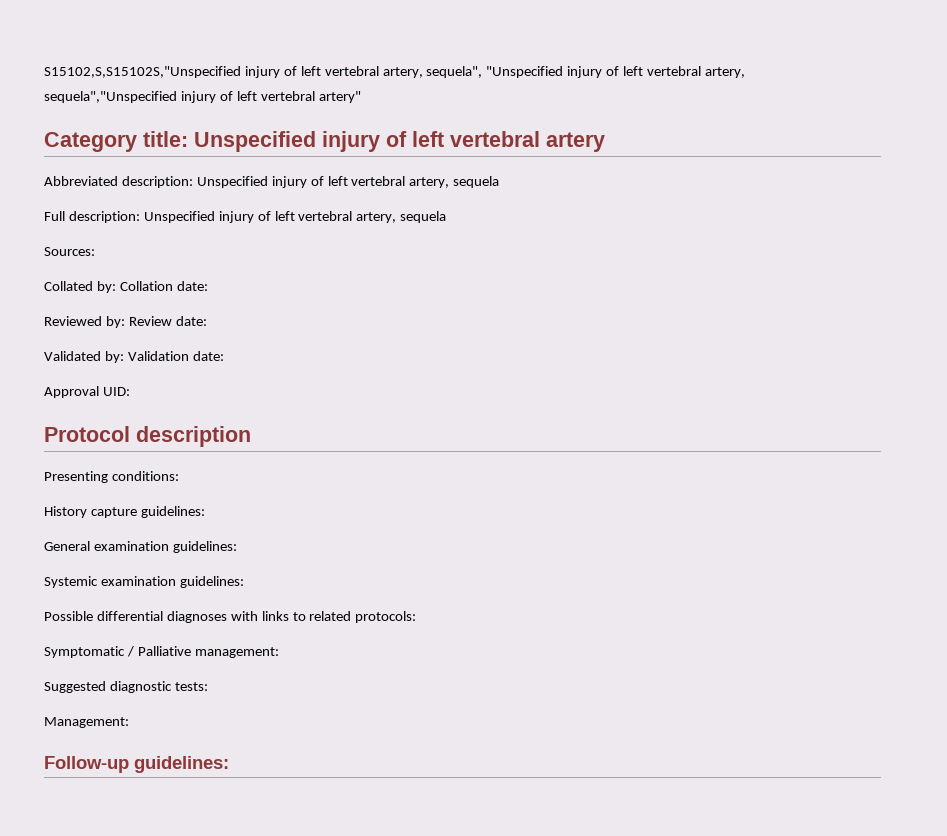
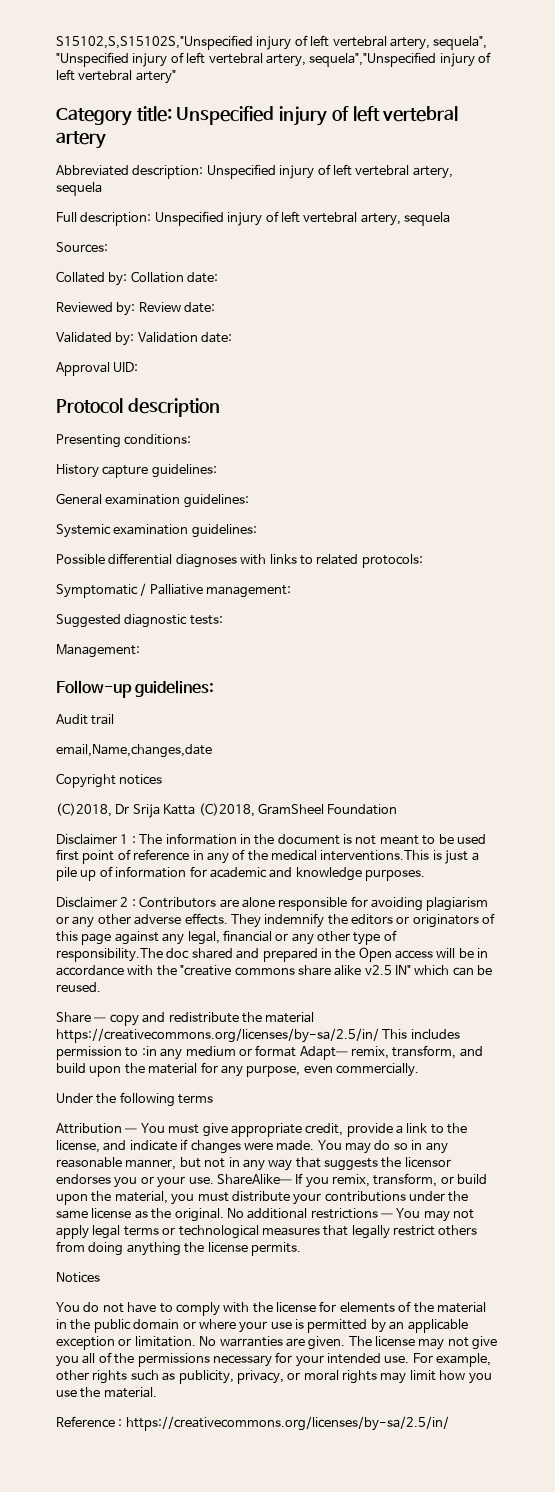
+ Audit trail
+ email,Name,changes,date
+ Copyright notices
+ (C)2018, Dr Srija Katta (C)2018, GramSheel Foundation
+ Disclaimer 1 : The information in the document is not meant to be used first point of reference in any of the medical interventions.This is just a pile up of information for academic and knowledge purposes.
+ Disclaimer 2 : Contributors are alone responsible for avoiding plagiarism or any other adverse effects. They indemnify the editors or originators of this page against any legal, financial or any other type of responsibility.The doc shared and prepared in the Open access will be in accordance with the "creative commons share alike v2.5 IN" which can be reused.
+ Share — copy and redistribute the material https://creativecommons.org/licenses/by-sa/2.5/in/ This includes permission to :in any medium or format Adapt— remix, transform, and build upon the material for any purpose, even commercially.
+ Under the following terms
+ Attribution — You must give appropriate credit, provide a link to the license, and indicate if changes were made. You may do so in any reasonable manner, but not in any way that suggests the licensor endorses you or your use. ShareAlike— If you remix, transform, or build upon the material, you must distribute your contributions under the same license as the original. No additional restrictions — You may not apply legal terms or technological measures that legally restrict others from doing anything the license permits.
+ Notices
+ You do not have to comply with the license for elements of the material in the public domain or where your use is permitted by an applicable exception or limitation. No warranties are given. The license may not give you all of the permissions necessary for your intended use. For example, other rights such as publicity, privacy, or moral rights may limit how you use the material.
+ Reference : https://creativecommons.org/licenses/by-sa/2.5/in/

